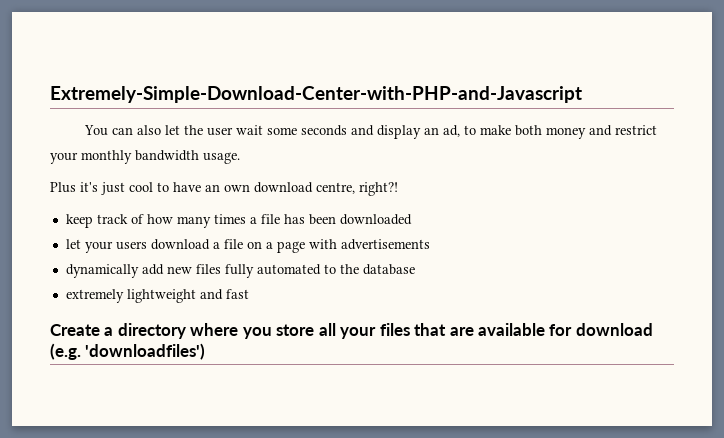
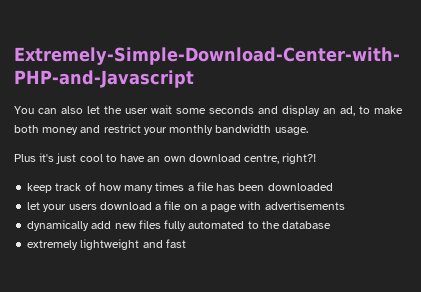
- Create a directory where you store all your files that are available for download (e.g. 'downloadfiles')

